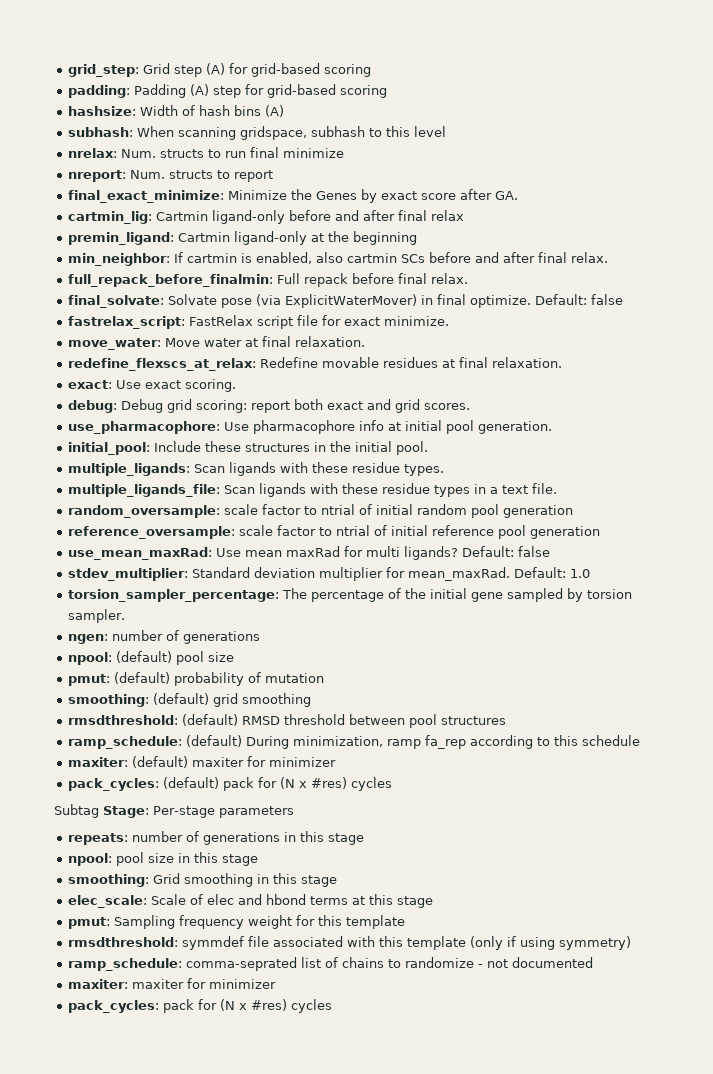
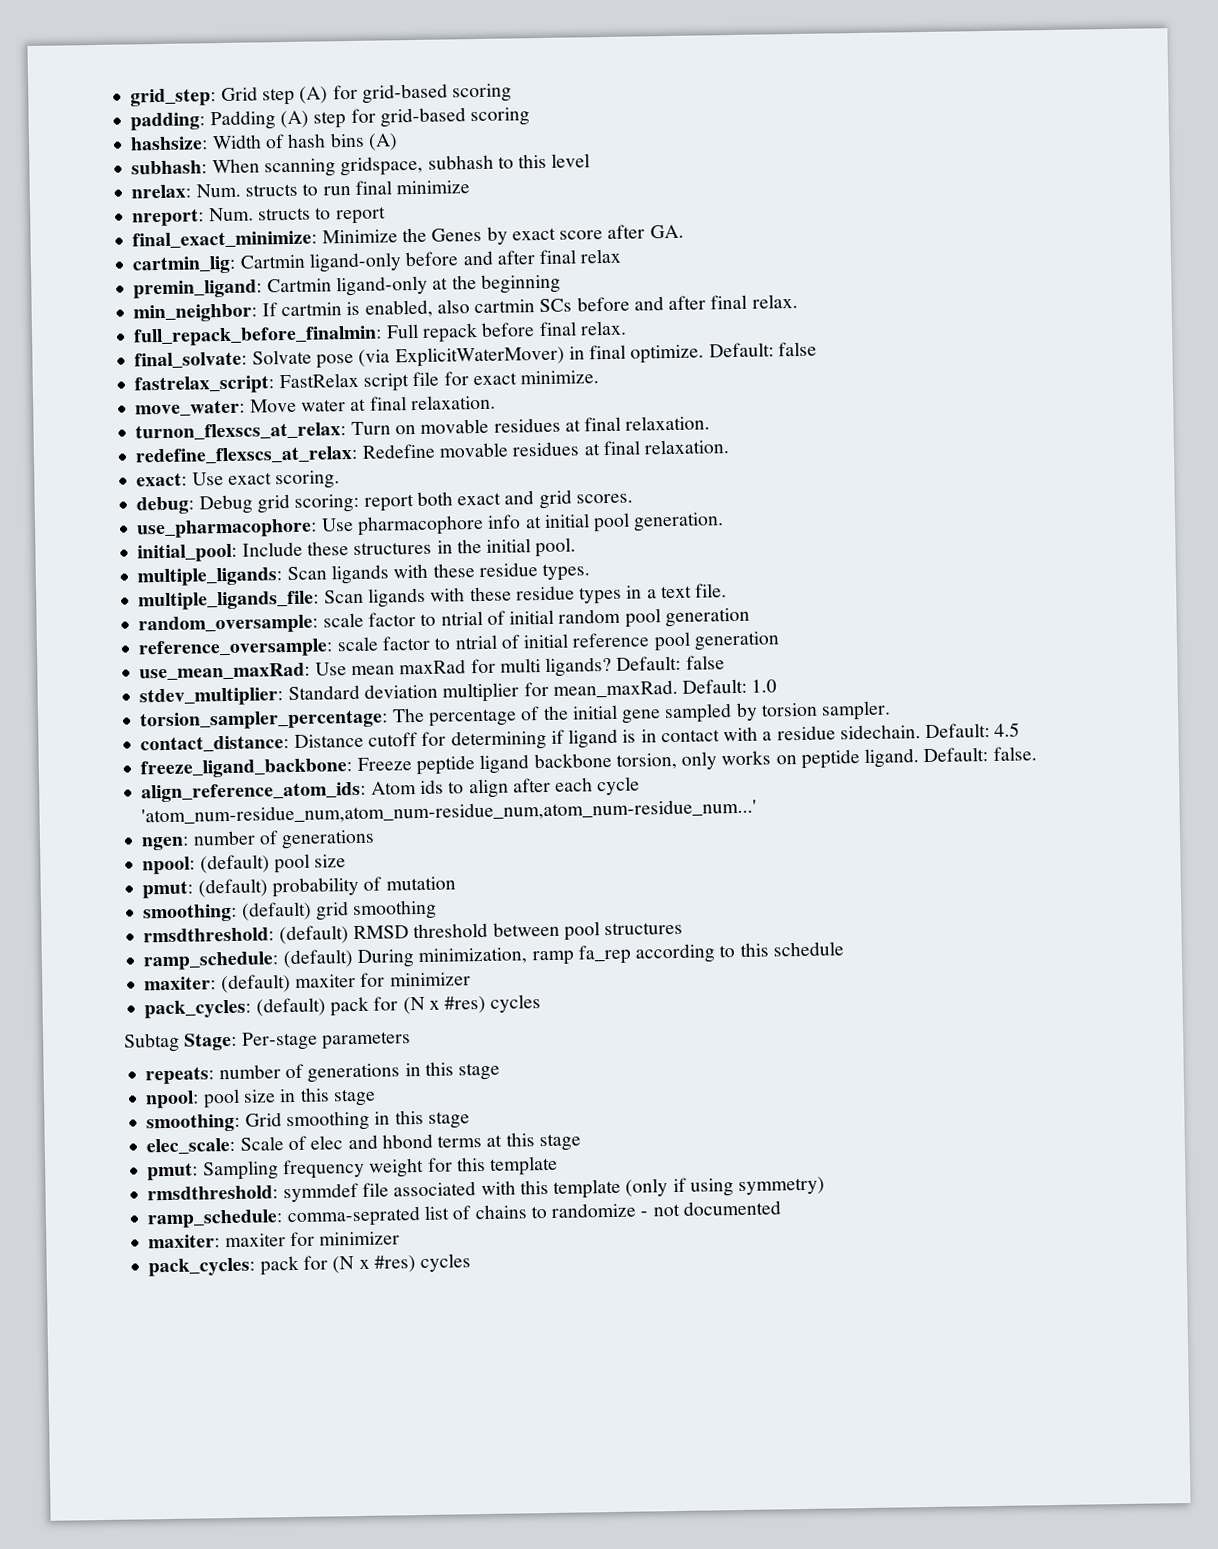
+ turnon_flexscs_at_relax: Turn on movable residues at final relaxation.
+ contact_distance: Distance cutoff for determining if ligand is in contact with a residue sidechain. Default: 4.5
+ freeze_ligand_backbone: Freeze peptide ligand backbone torsion, only works on peptide ligand. Default: false.
+ align_reference_atom_ids: Atom ids to align after each cycle 'atom_num-residue_num,atom_num-residue_num,atom_num-residue_num...'

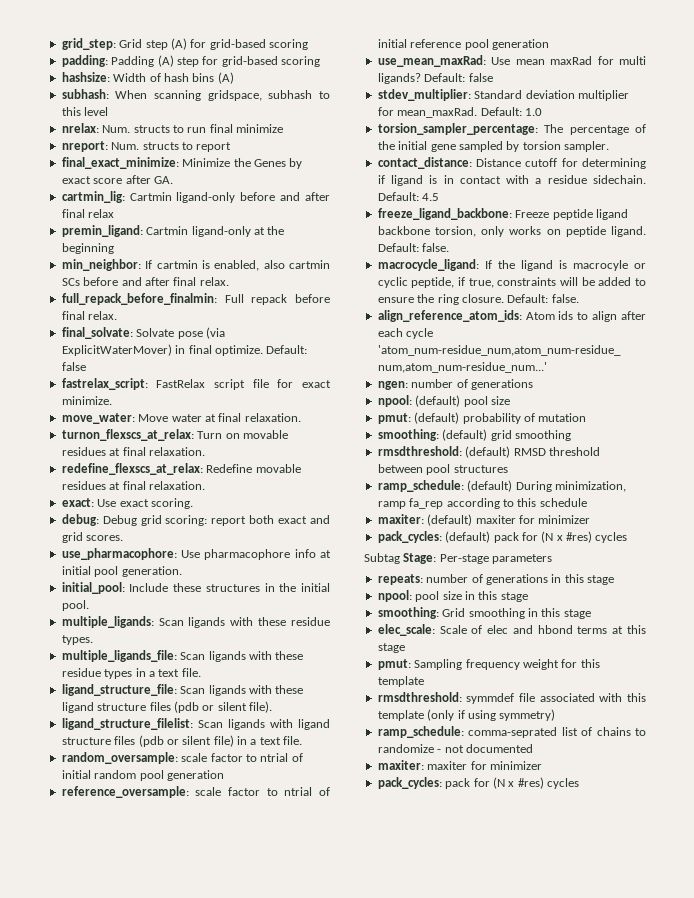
+ ligand_structure_file: Scan ligands with these ligand structure files (pdb or silent file).
+ ligand_structure_filelist: Scan ligands with ligand structure files (pdb or silent file) in a text file.
+ macrocycle_ligand: If the ligand is macrocyle or cyclic peptide, if true, constraints will be added to ensure the ring closure. Default: false.

